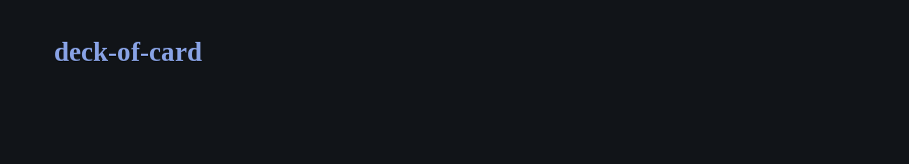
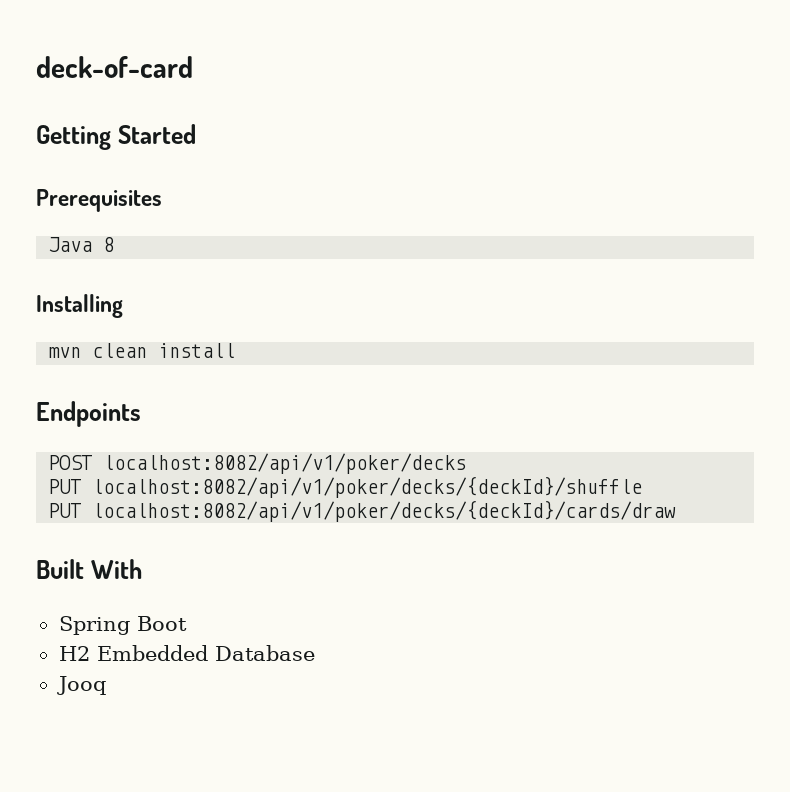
+ Getting Started
+ Prerequisites
+ Java 8
+ Installing
+ mvn clean install
+ Endpoints
+ POST localhost:8082/api/v1/poker/decks
+ PUT localhost:8082/api/v1/poker/decks/{deckId}/shuffle
+ PUT localhost:8082/api/v1/poker/decks/{deckId}/cards/draw
+ Built With
+ Spring Boot
+ H2 Embedded Database
+ Jooq

